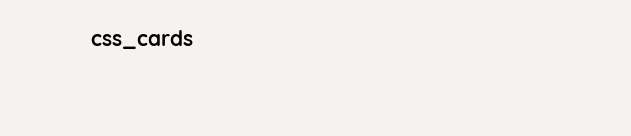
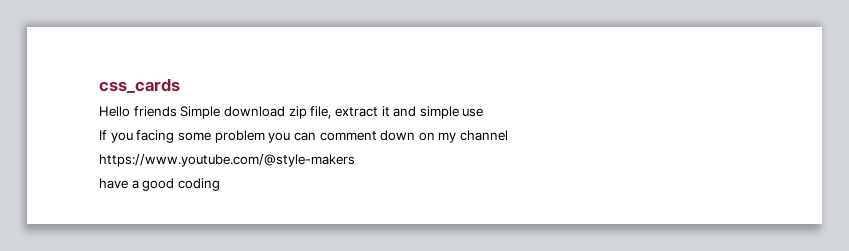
+ Hello friends Simple download zip file, extract it and simple use
+ If you facing some problem you can comment down on my channel
+ https://www.youtube.com/@style-makers
+ have a good coding

